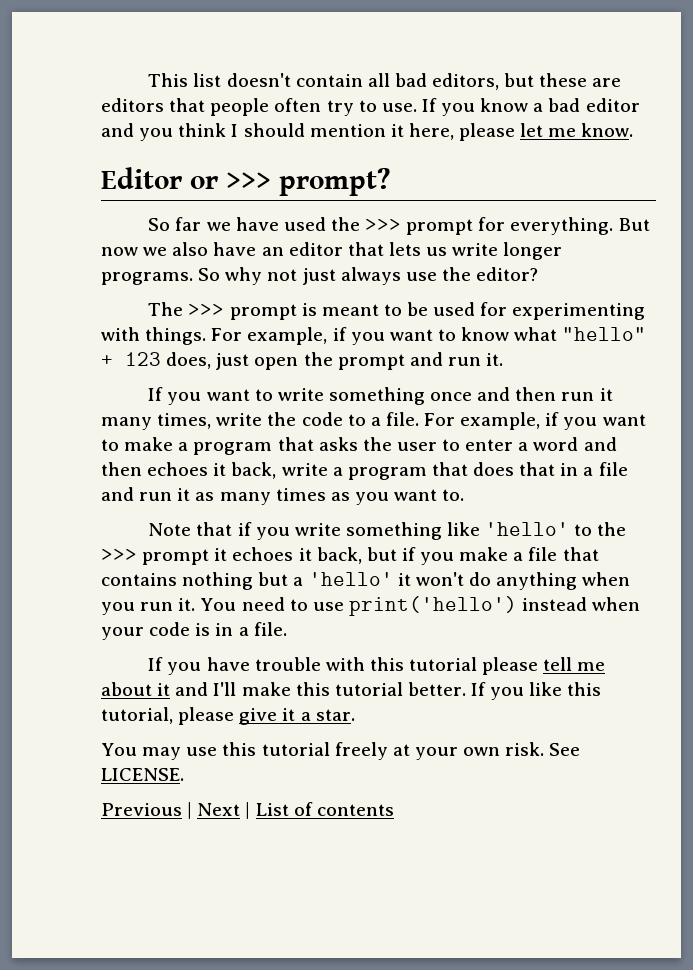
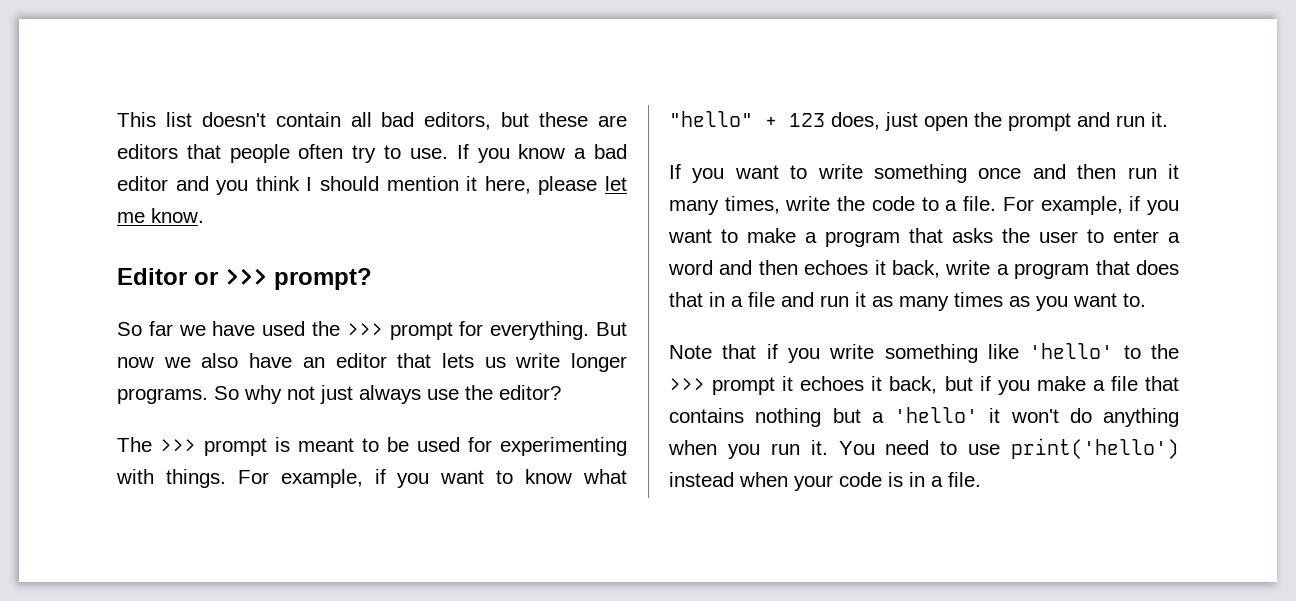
- If you have trouble with this tutorial please tell me about it and I'll make this tutorial better. If you like this tutorial, please give it a star.
- You may use this tutorial freely at your own risk. See LICENSE.
- Previous | Next | List of contents

